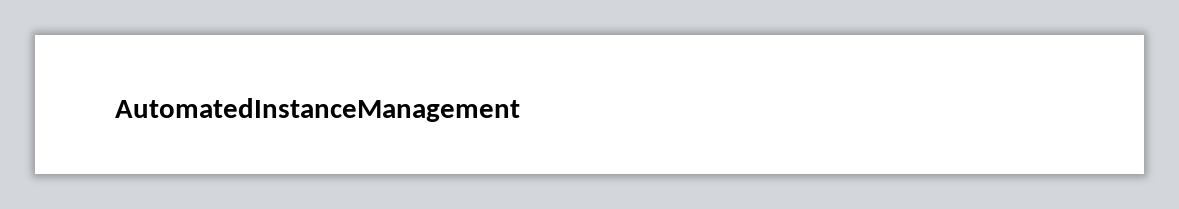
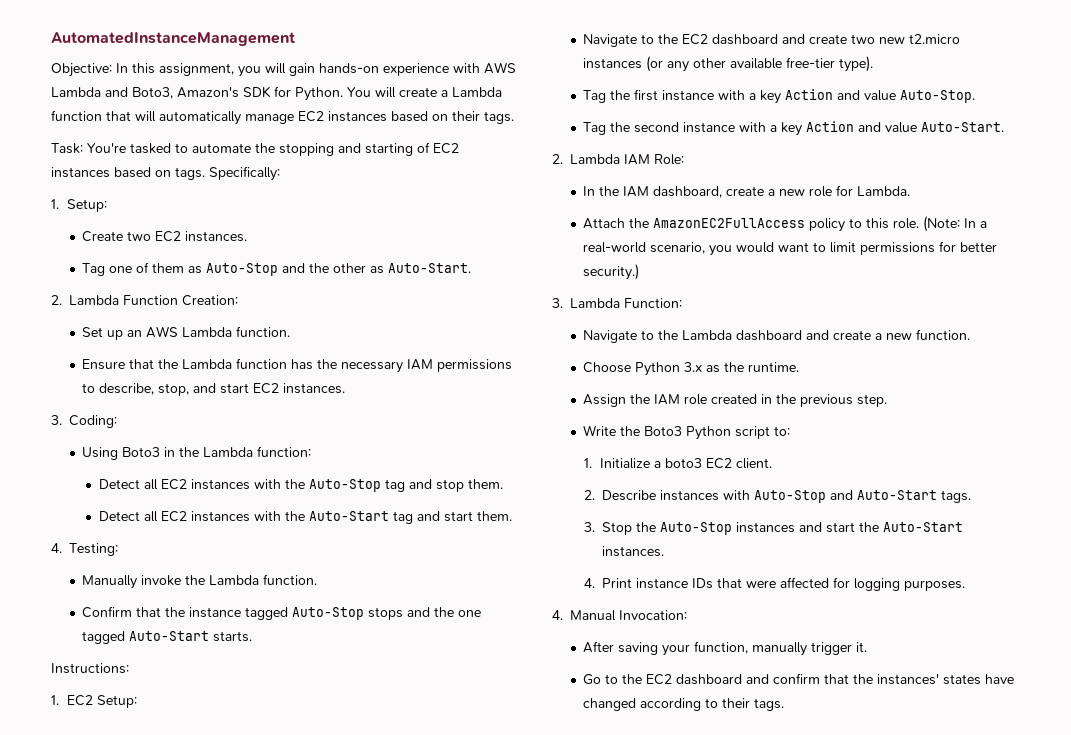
+ Objective: In this assignment, you will gain hands-on experience with AWS Lambda and Boto3, Amazon's SDK for Python. You will create a Lambda function that will automatically manage EC2 instances based on their tags.
+ Task: You're tasked to automate the stopping and starting of EC2 instances based on tags. Specifically:
+ 1. Setup:
+ Create two EC2 instances.
+ Tag one of them as Auto-Stop and the other as Auto-Start.
+ 2. Lambda Function Creation:
+ Set up an AWS Lambda function.
+ Ensure that the Lambda function has the necessary IAM permissions to describe, stop, and start EC2 instances.
+ 3. Coding:
+ Using Boto3 in the Lambda function:
+ Detect all EC2 instances with the Auto-Stop tag and stop them.
+ Detect all EC2 instances with the Auto-Start tag and start them.
+ 4. Testing:
+ Manually invoke the Lambda function.
+ Confirm that the instance tagged Auto-Stop stops and the one tagged Auto-Start starts.
+ Instructions:
+ 1. EC2 Setup:
+ Navigate to the EC2 dashboard and create two new t2.micro instances (or any other available free-tier type).
+ Tag the first instance with a key Action and value Auto-Stop.
+ Tag the second instance with a key Action and value Auto-Start.
+ 2. Lambda IAM Role:
+ In the IAM dashboard, create a new role for Lambda.
+ Attach the AmazonEC2FullAccess policy to this role. (Note: In a real-world scenario, you would want to limit permissions for better security.)
+ 3. Lambda Function:
+ Navigate to the Lambda dashboard and create a new function.
+ Choose Python 3.x as the runtime.
+ Assign the IAM role created in the previous step.
+ Write the Boto3 Python script to:
+ 1. Initialize a boto3 EC2 client.
+ 2. Describe instances with Auto-Stop and Auto-Start tags.
+ 3. Stop the Auto-Stop instances and start the Auto-Start instances.
+ 4. Print instance IDs that were affected for logging purposes.
+ 4. Manual Invocation:
+ After saving your function, manually trigger it.
+ Go to the EC2 dashboard and confirm that the instances' states have changed according to their tags.

